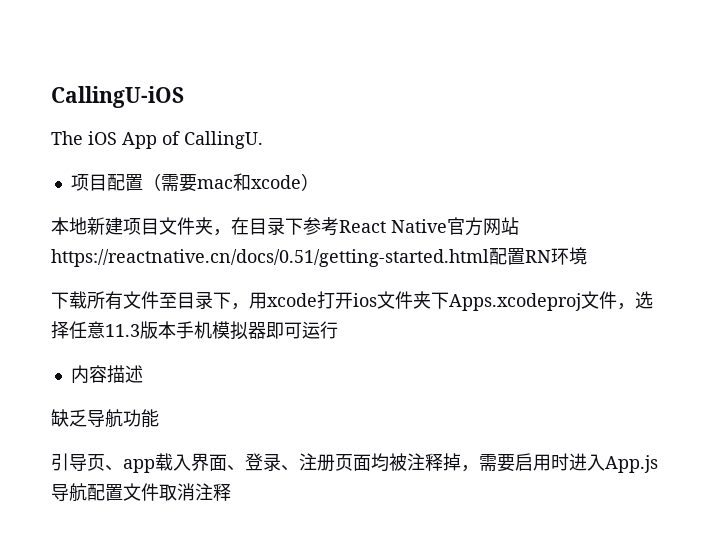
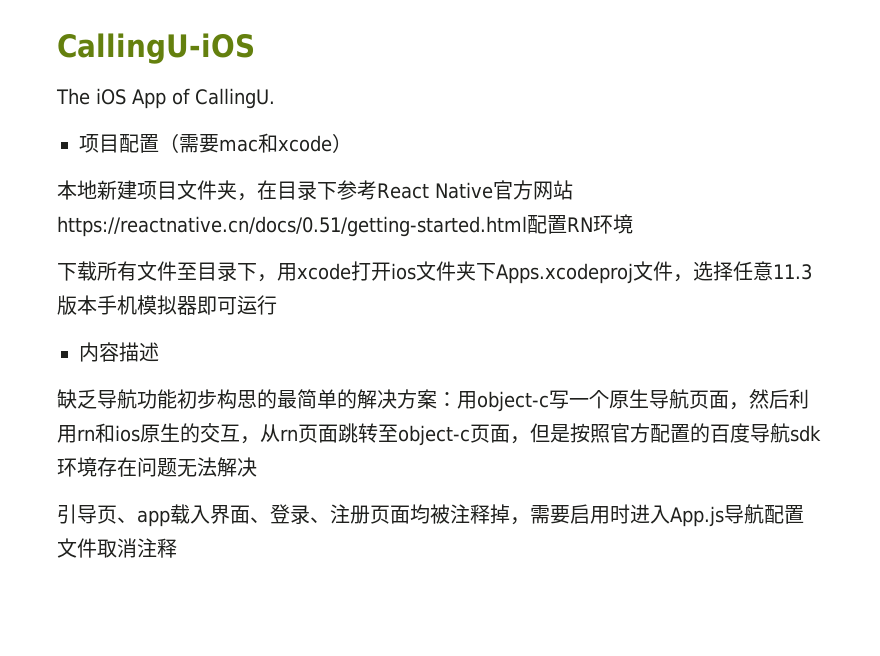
- 缺乏导航功能
+ 缺乏导航功能初步构思的最简单的解决方案：用object-c写一个原生导航页面，然后利用rn和ios原生的交互，从rn页面跳转至object-c页面，但是按照官方配置的百度导航sdk环境存在问题无法解决

